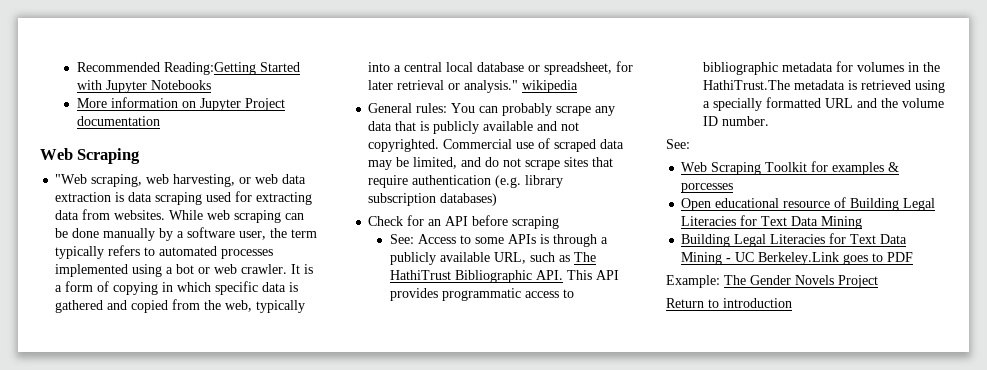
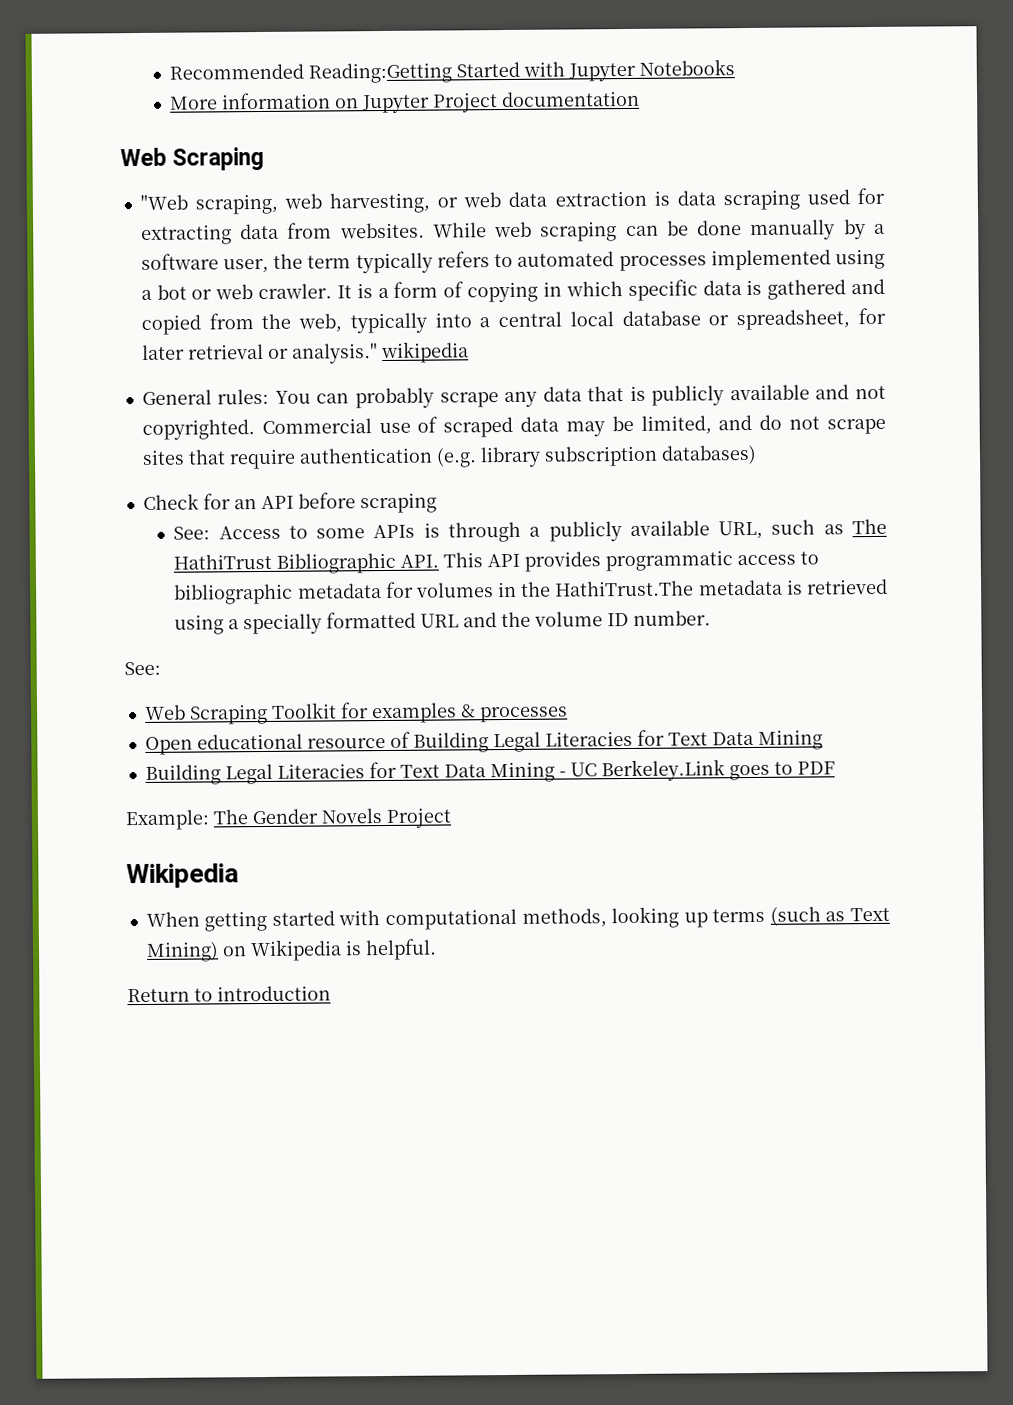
- Web Scraping Toolkit for examples & porcesses
+ Web Scraping Toolkit for examples & processes
  Example: The Gender Novels Project
+ Wikipedia
+ When getting started with computational methods, looking up terms (such as Text Mining) on Wikipedia is helpful.

